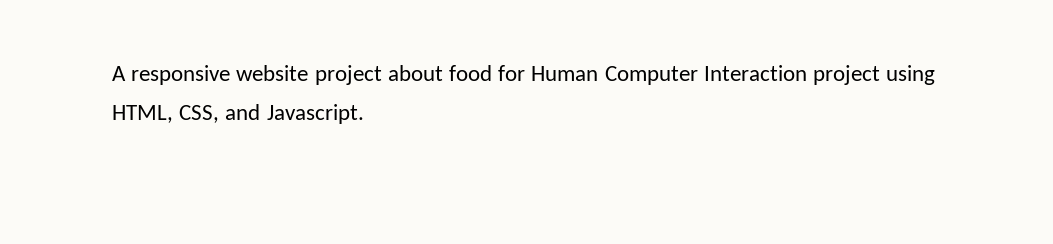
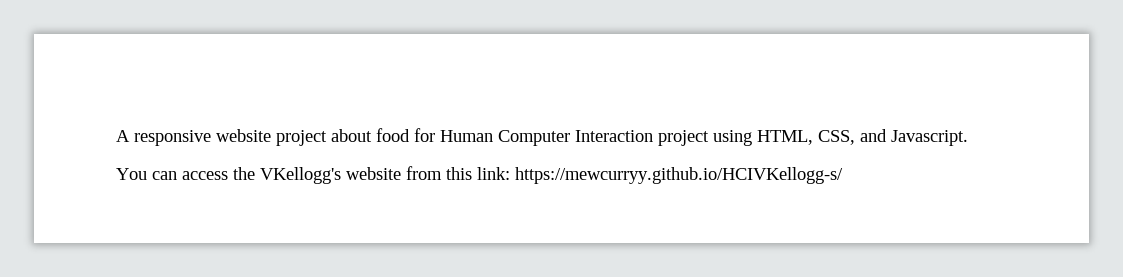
+ You can access the VKellogg's website from this link: https://mewcurryy.github.io/HCIVKellogg-s/

